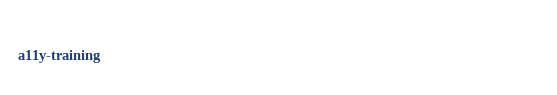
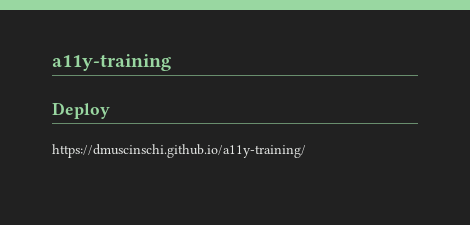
+ Deploy
+ https://dmuscinschi.github.io/a11y-training/

